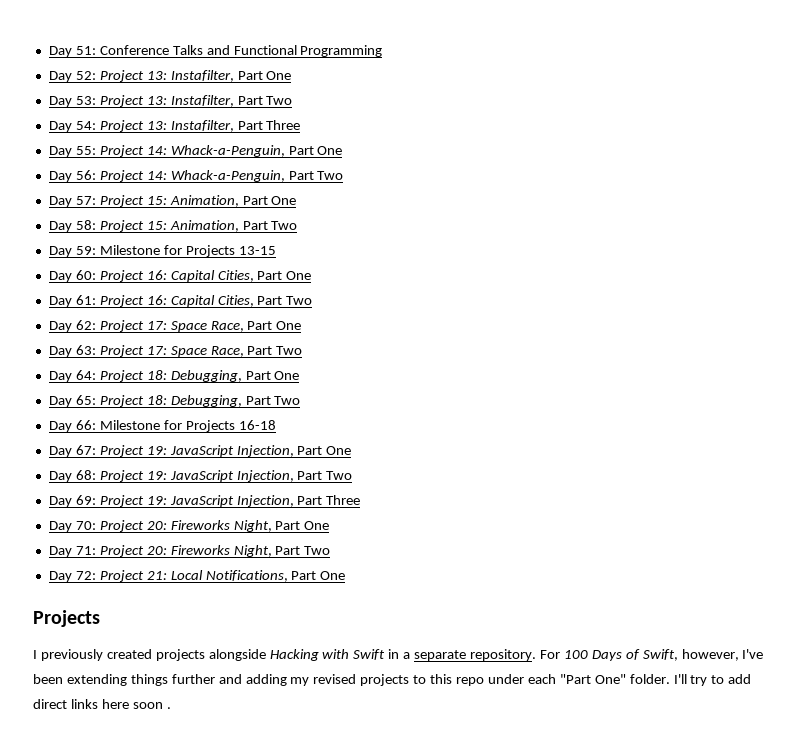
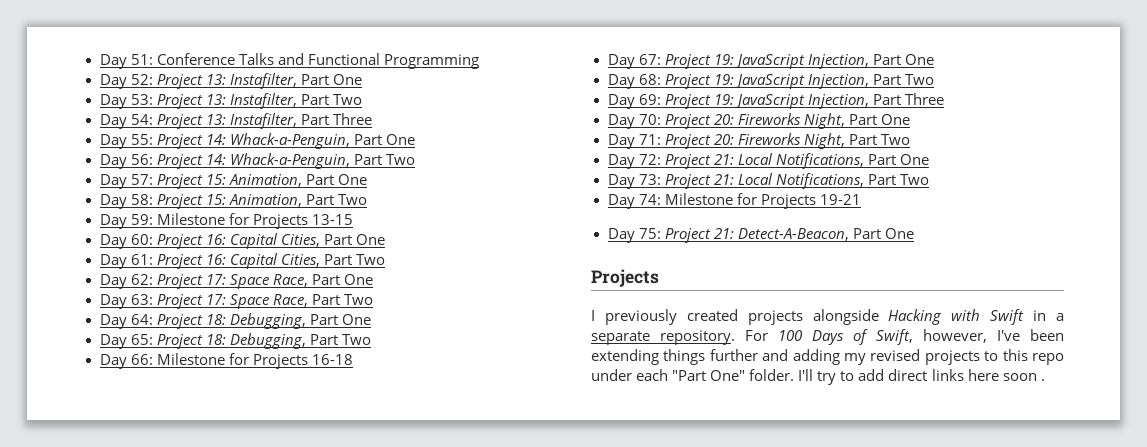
+ Day 73: Project 21: Local Notifications, Part Two
+ Day 74: Milestone for Projects 19-21
+ Day 75: Project 21: Detect-A-Beacon, Part One

